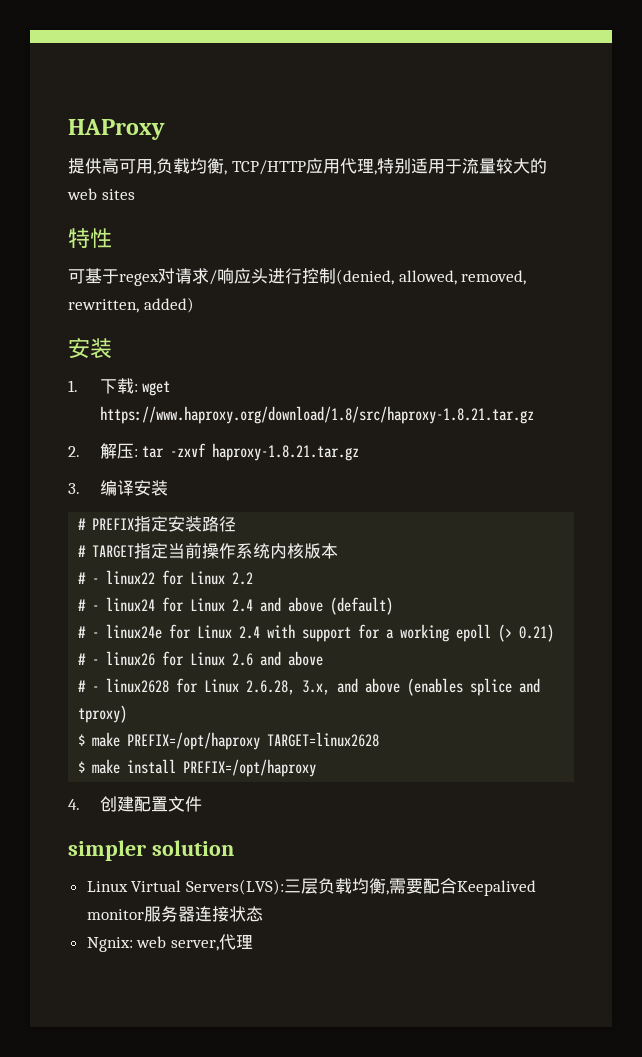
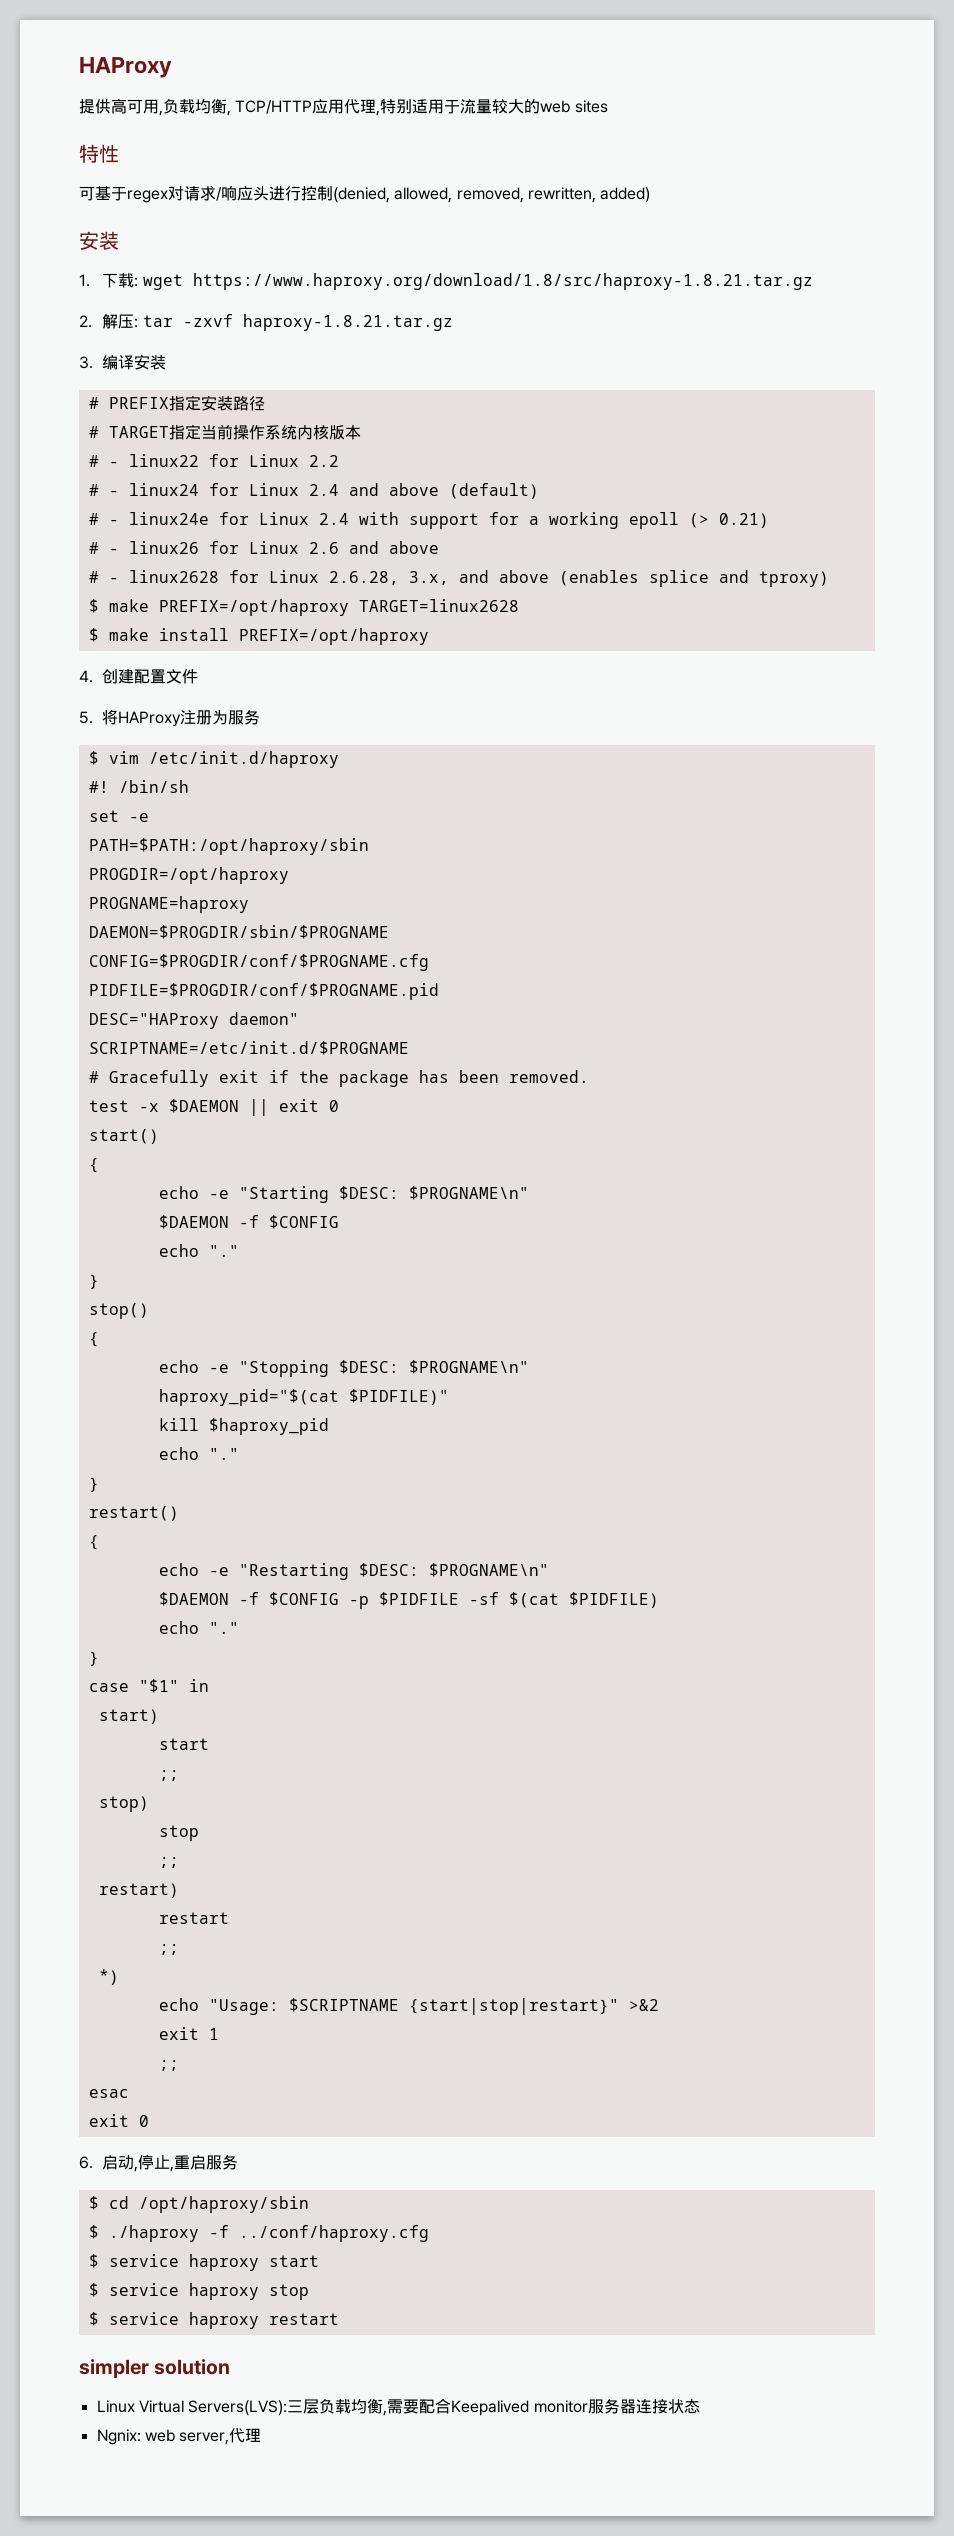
+ 5.将HAProxy注册为服务
+ $ vim /etc/init.d/haproxy
+ #! /bin/sh
+ set -e
+ PATH=$PATH:/opt/haproxy/sbin
+ PROGDIR=/opt/haproxy
+ PROGNAME=haproxy
+ DAEMON=$PROGDIR/sbin/$PROGNAME
+ CONFIG=$PROGDIR/conf/$PROGNAME.cfg
+ PIDFILE=$PROGDIR/conf/$PROGNAME.pid
+ DESC="HAProxy daemon"
+ SCRIPTNAME=/etc/init.d/$PROGNAME
+ # Gracefully exit if the package has been removed.
+ test -x $DAEMON || exit 0
+ start()
+ {
+ echo -e "Starting $DESC: $PROGNAME\n"
+ $DAEMON -f $CONFIG
+ echo "."
+ }
+ stop()
+ {
+ echo -e "Stopping $DESC: $PROGNAME\n"
+ haproxy_pid="$(cat $PIDFILE)"
+ kill $haproxy_pid
+ echo "."
+ }
+ restart()
+ {
+ echo -e "Restarting $DESC: $PROGNAME\n"
+ $DAEMON -f $CONFIG -p $PIDFILE -sf $(cat $PIDFILE)
+ echo "."
+ }
+ case "$1" in
+ start)
+ start
+ ;;
+ stop)
+ stop
+ ;;
+ restart)
+ restart
+ ;;
+ *)
+ echo "Usage: $SCRIPTNAME {start|stop|restart}" >&2
+ exit 1
+ ;;
+ esac
+ exit 0
+ 6.启动,停止,重启服务
+ $ cd /opt/haproxy/sbin
+ $ ./haproxy -f ../conf/haproxy.cfg
+ $ service haproxy start
+ $ service haproxy stop
+ $ service haproxy restart

